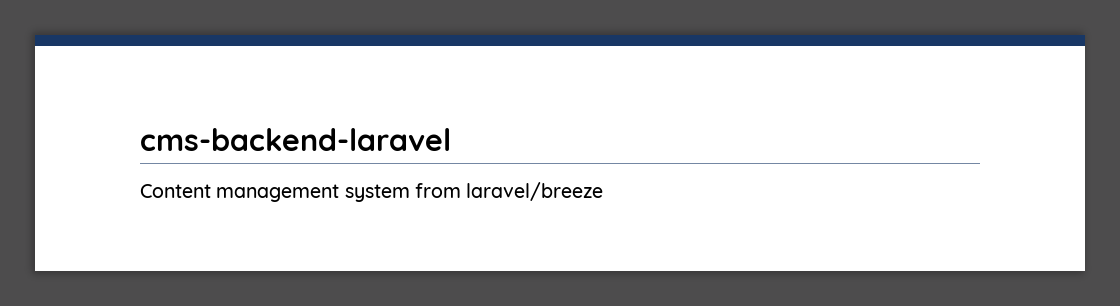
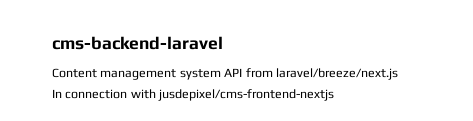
- Content management system from laravel/breeze
+ Content management system API from laravel/breeze/next.js
+ In connection with jusdepixel/cms-frontend-nextjs

